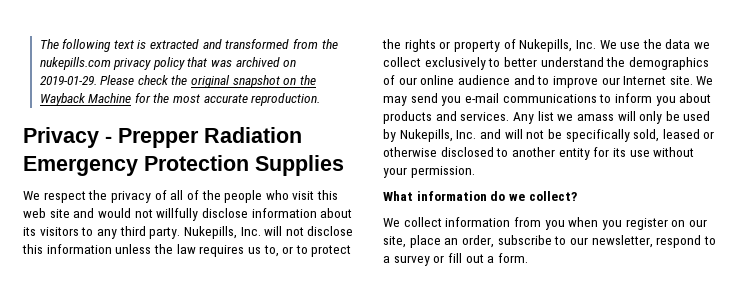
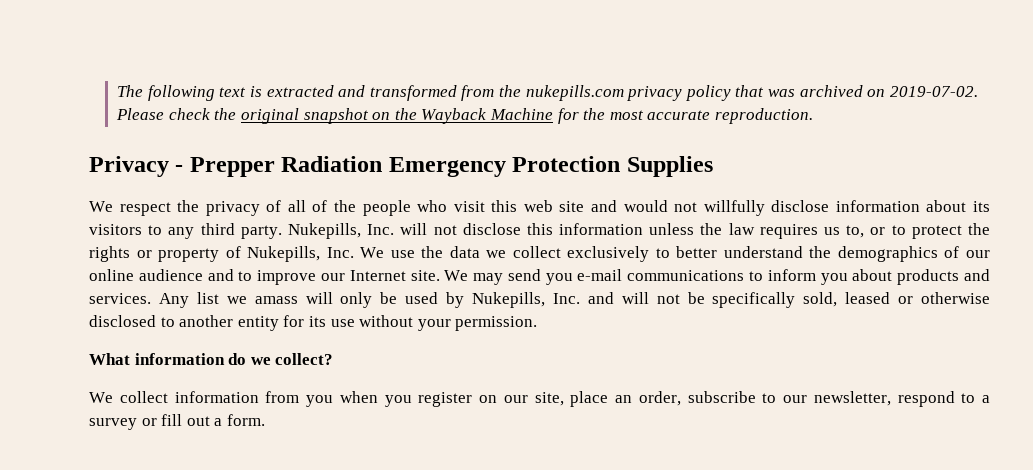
- The following text is extracted and transformed from the nukepills.com privacy policy that was archived on 2019-01-29.
+ The following text is extracted and transformed from the nukepills.com privacy policy that was archived on 2019-07-02.

